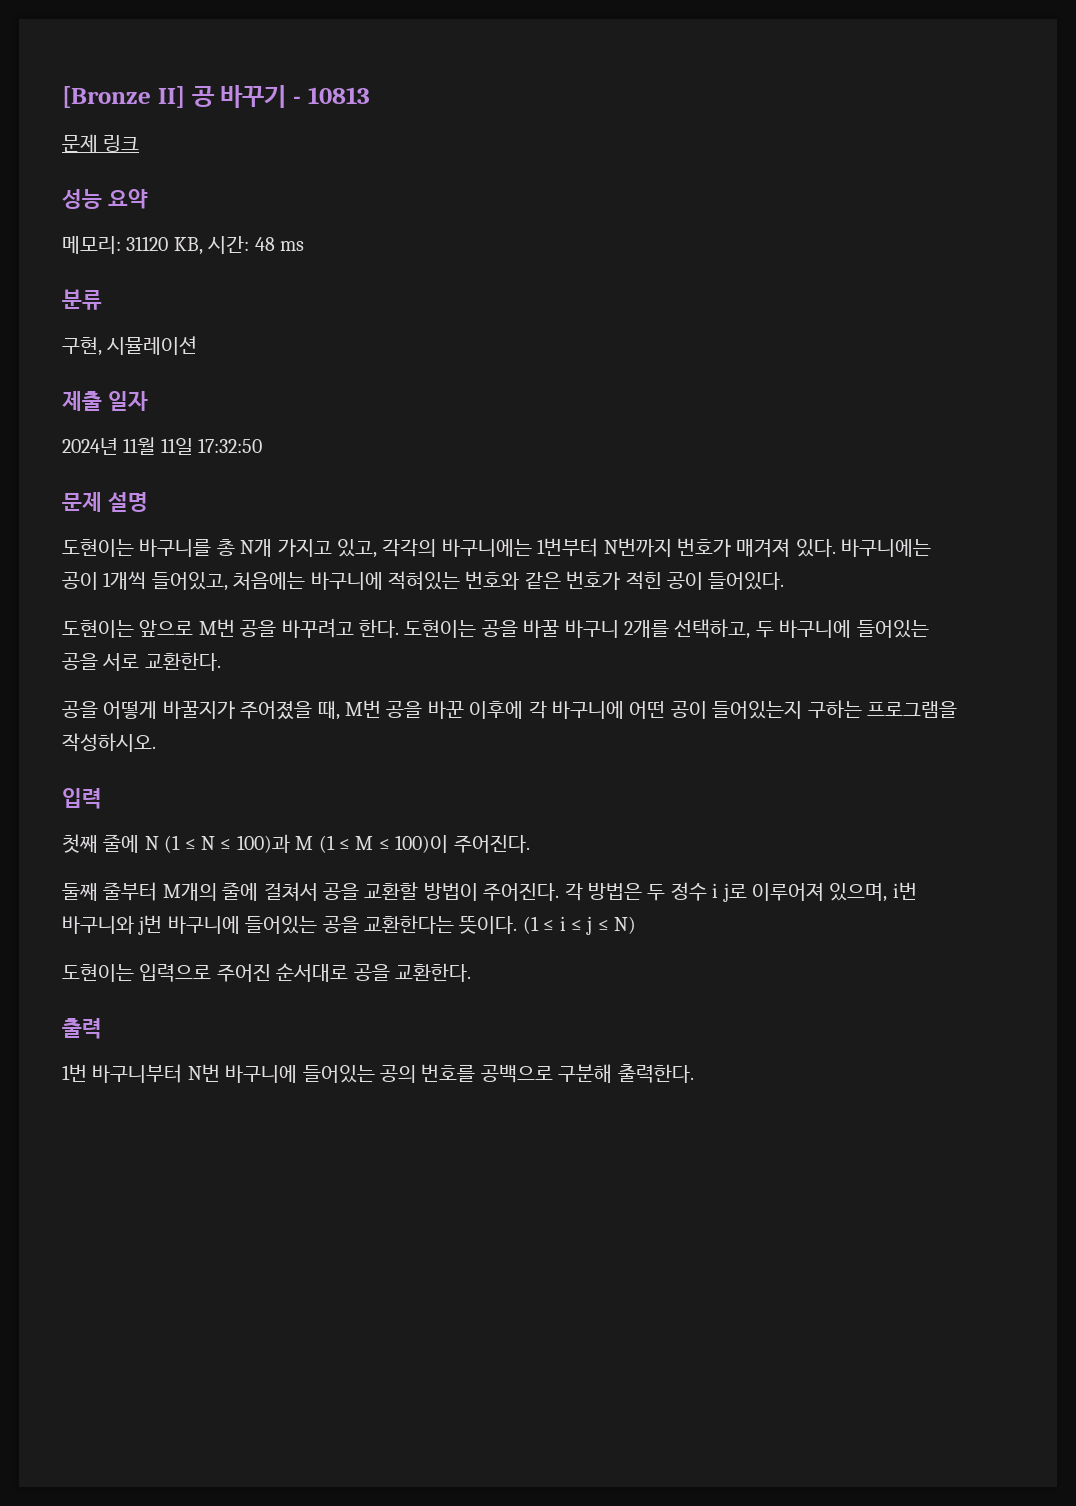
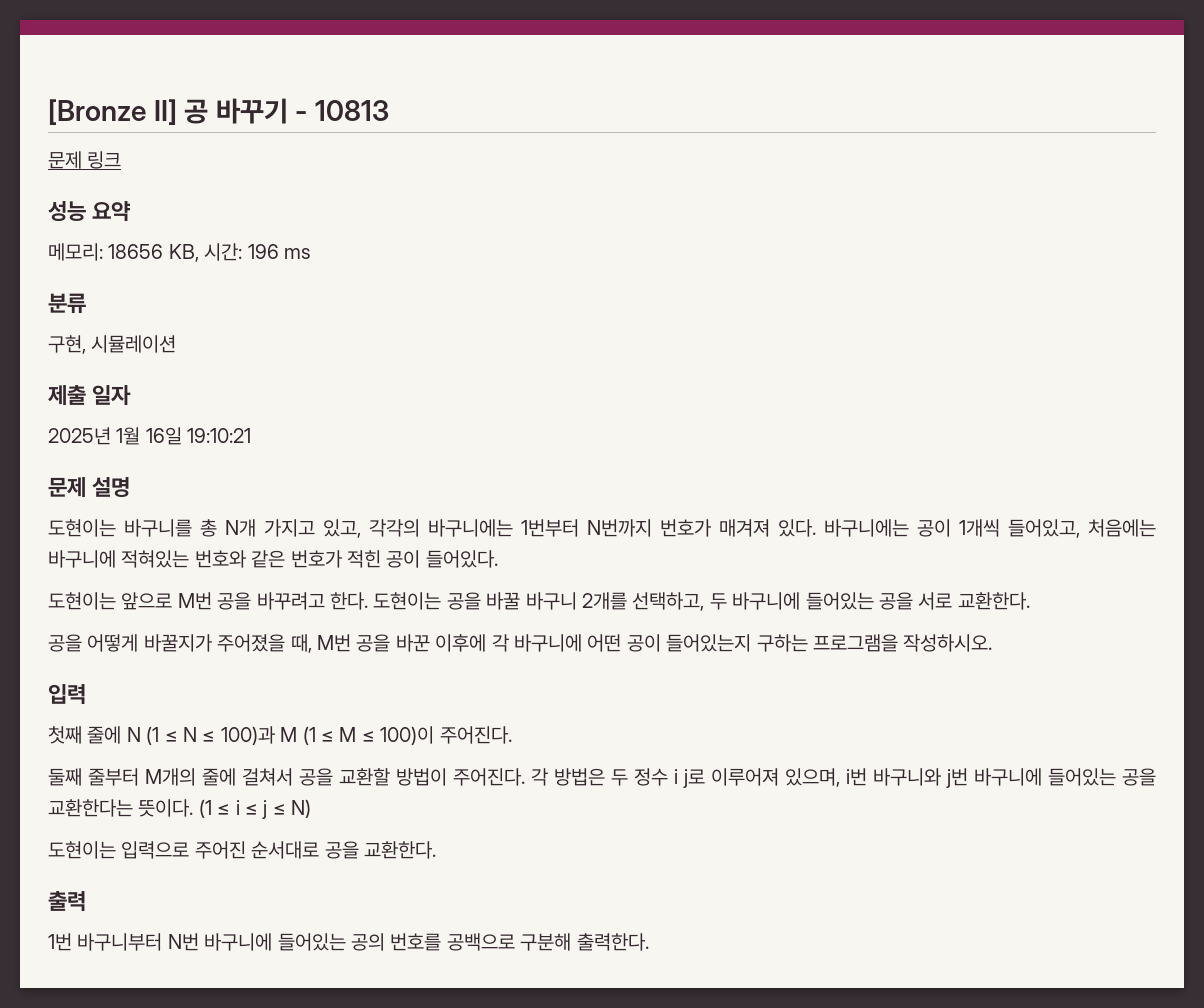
- 메모리: 31120 KB, 시간: 48 ms
+ 메모리: 18656 KB, 시간: 196 ms
- 2024년 11월 11일 17:32:50
+ 2025년 1월 16일 19:10:21

